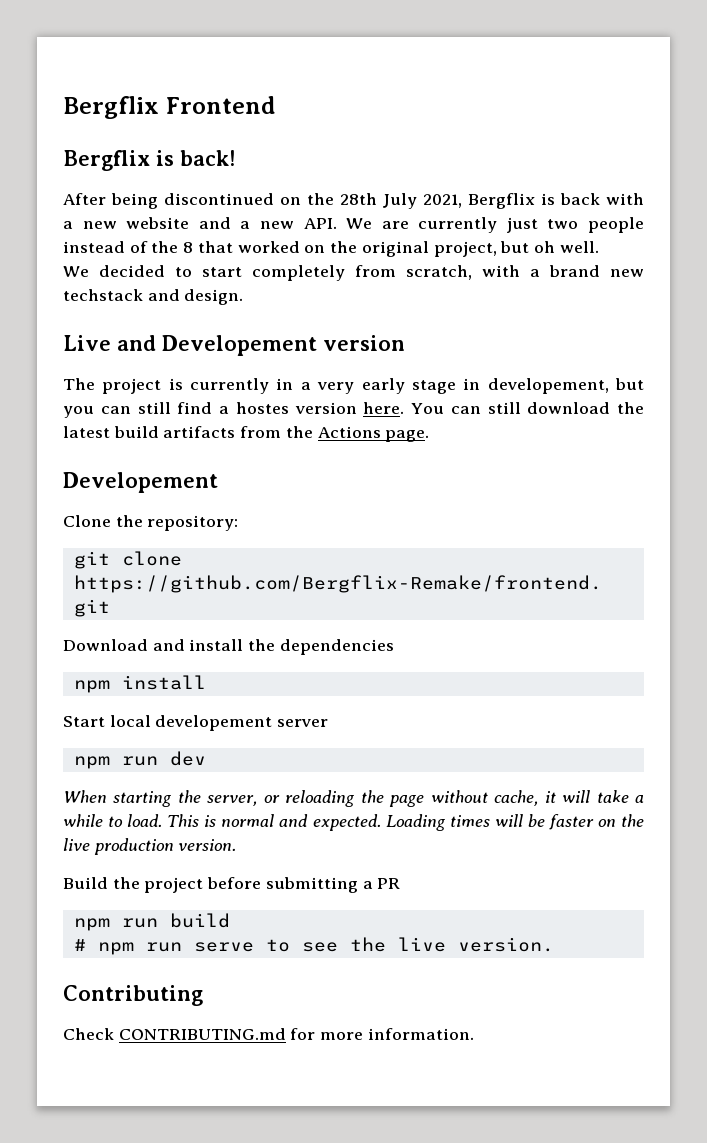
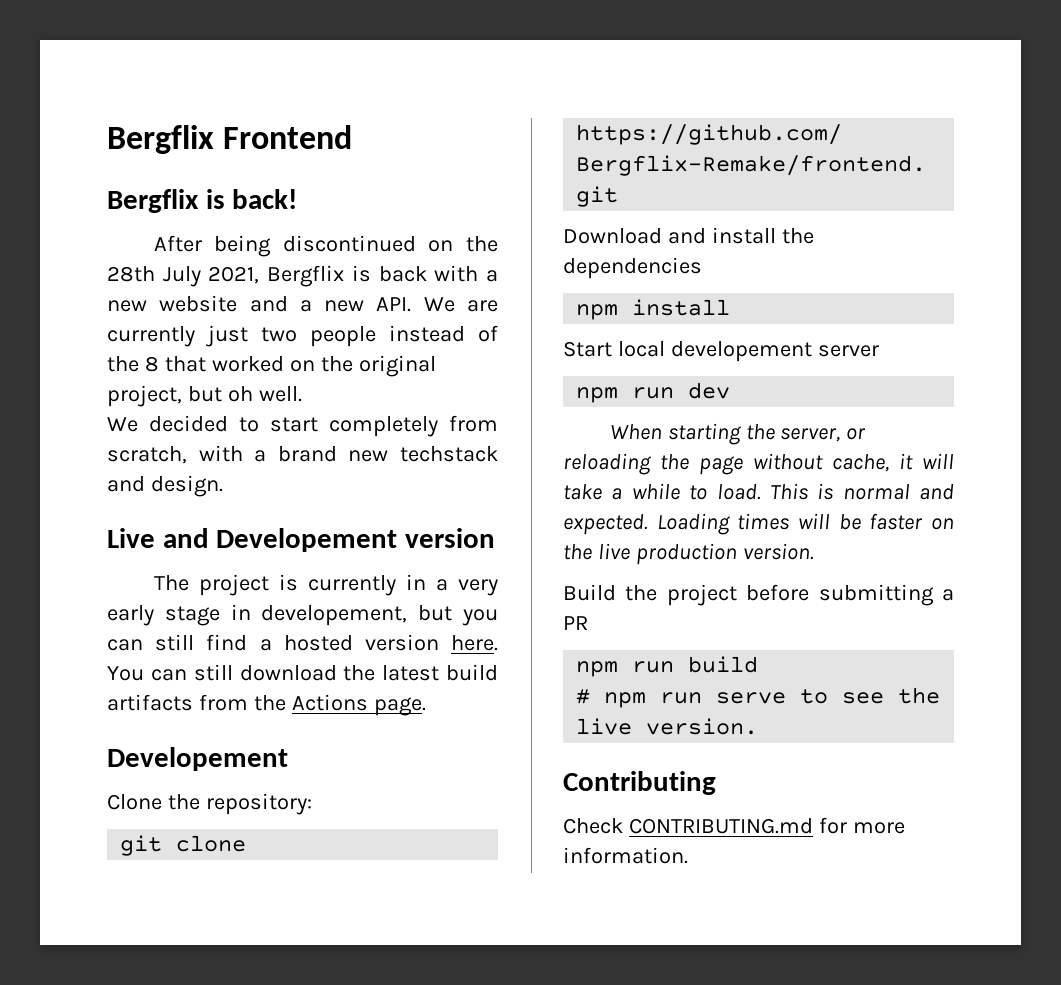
- The project is currently in a very early stage in developement, but you can still find a hostes version here.
+ The project is currently in a very early stage in developement, but you can still find a hosted version here.

